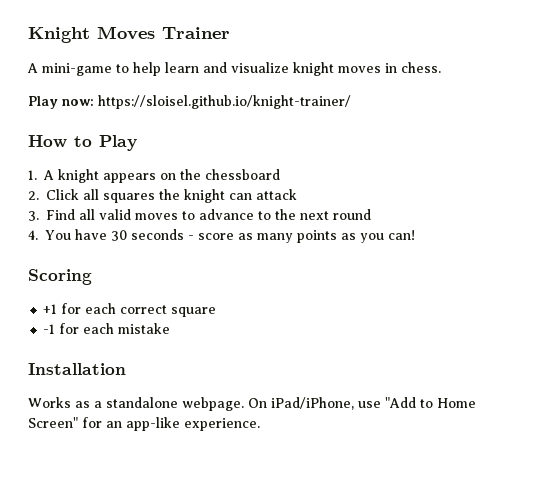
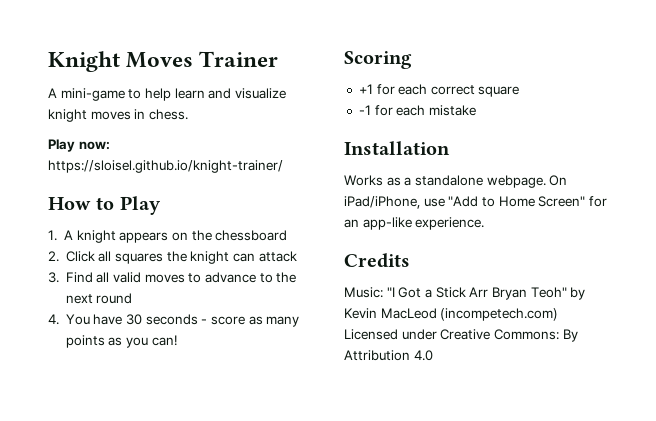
+ Credits
+ Music: "I Got a Stick Arr Bryan Teoh" by Kevin MacLeod (incompetech.com) Licensed under Creative Commons: By Attribution 4.0

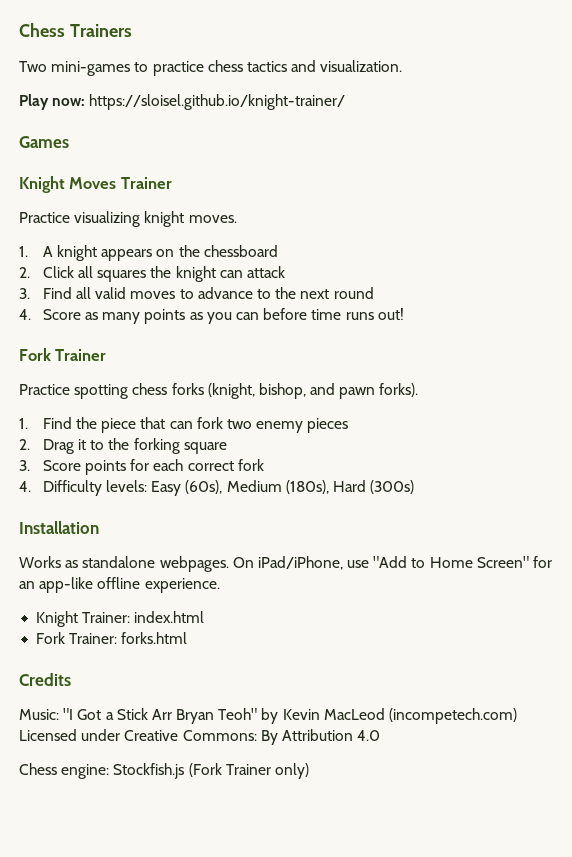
+ Chess Trainers
+ Two mini-games to practice chess tactics and visualization.
+ Play now: https://sloisel.github.io/knight-trainer/
+ Games
  Knight Moves Trainer
- A mini-game to help learn and visualize knight moves in chess.
- Play now: https://sloisel.github.io/knight-trainer/
- How to Play
+ Practice visualizing knight moves.
- 4. You have 30 seconds - score as many points as you can!
- Scoring
- +1 for each correct square
- -1 for each mistake
+ 4. Score as many points as you can before time runs out!
+ Fork Trainer
+ Practice spotting chess forks (knight, bishop, and pawn forks).
+ 1. Find the piece that can fork two enemy pieces
+ 2. Drag it to the forking square
+ 3. Score points for each correct fork
+ 4. Difficulty levels: Easy (60s), Medium (180s), Hard (300s)
- Works as a standalone webpage.
+ Works as standalone webpages.
- On iPad/iPhone, use "Add to Home Screen" for an app-like experience.
+ On iPad/iPhone, use "Add to Home Screen" for an app-like offline experience.
+ Knight Trainer: index.html
+ Fork Trainer: forks.html
+ Chess engine: Stockfish.js (Fork Trainer only)

